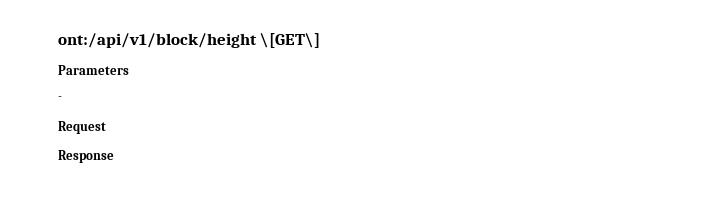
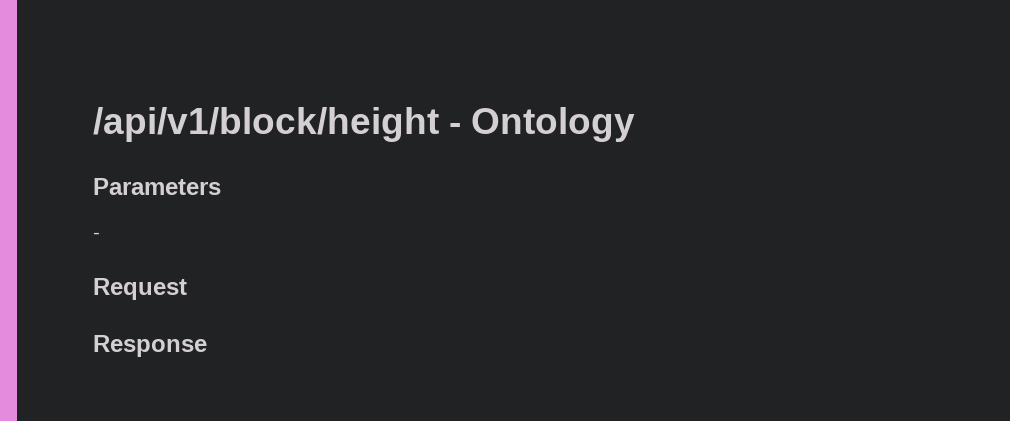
- ont:/api/v1/block/height \[GET\]
+ /api/v1/block/height - Ontology

